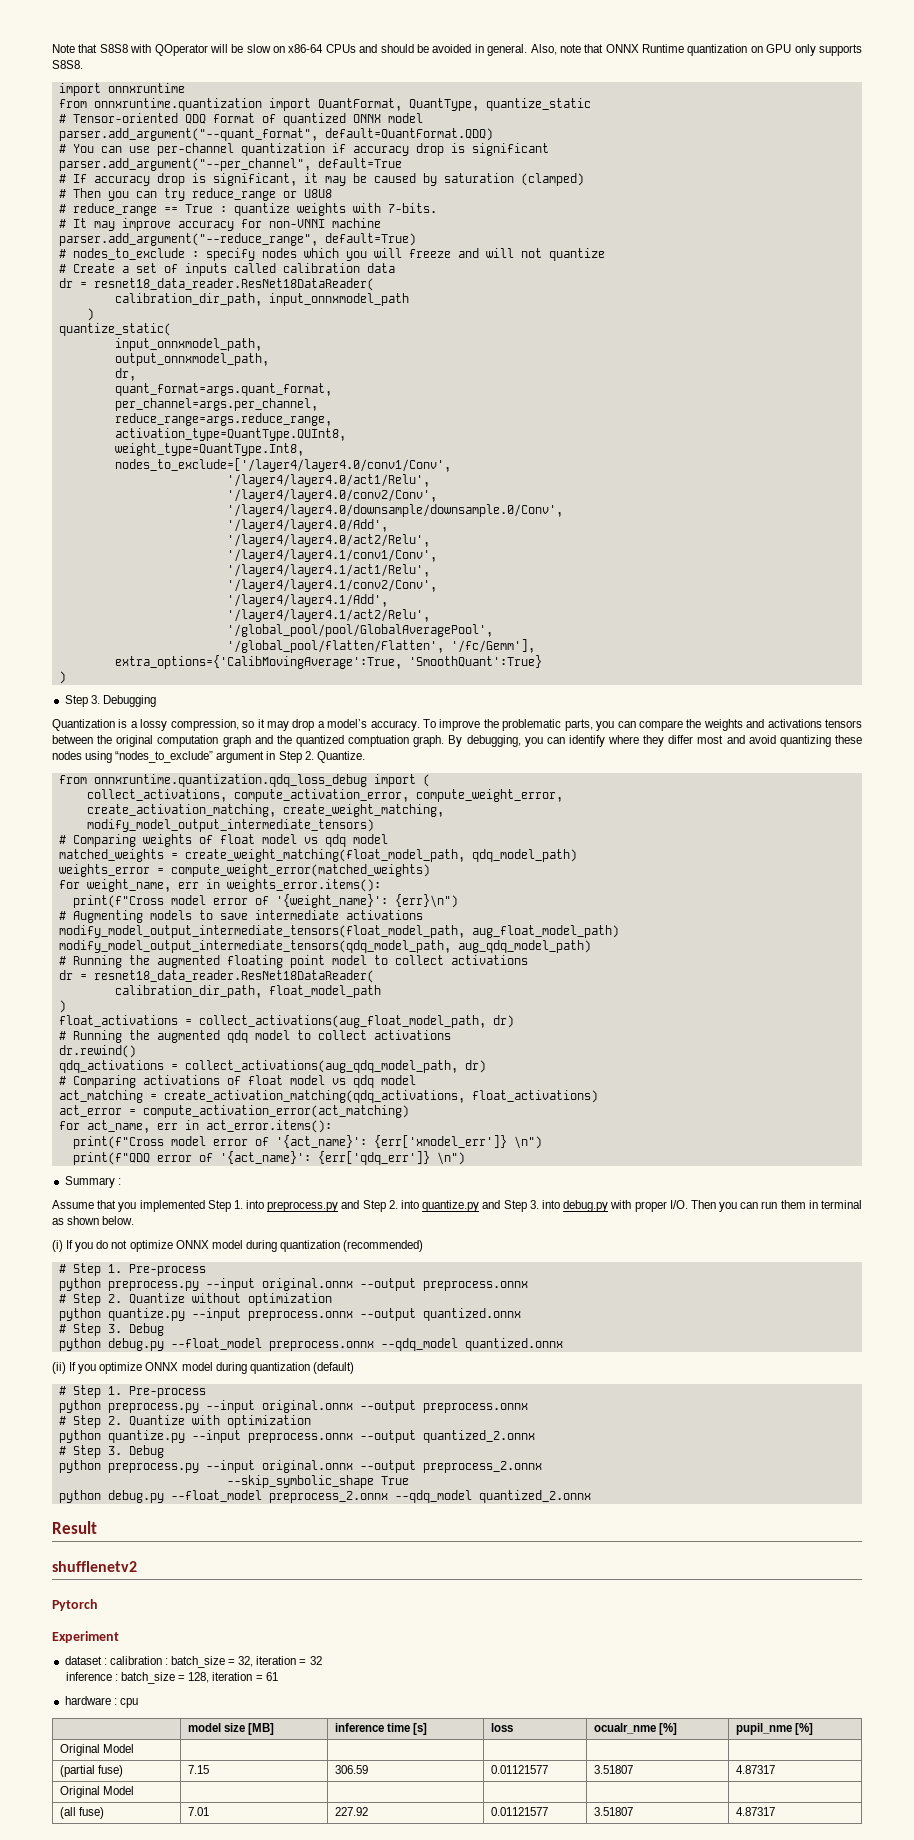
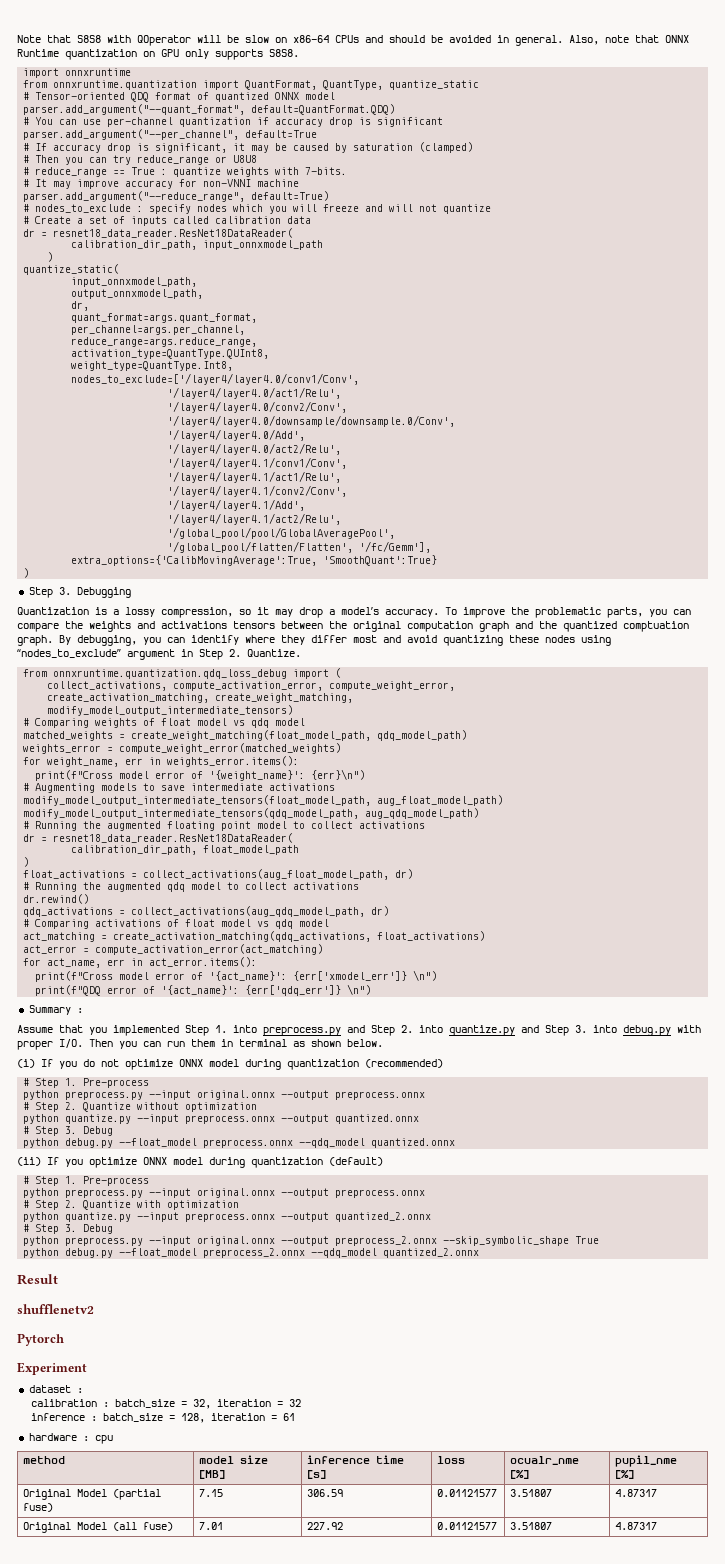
- python preprocess.py --input original.onnx --output preprocess_2.onnx
- --skip_symbolic_shape True
+ python preprocess.py --input original.onnx --output preprocess_2.onnx --skip_symbolic_shape True
- dataset : calibration : batch_size = 32, iteration = 32
+ dataset :
+ calibration : batch_size = 32, iteration = 32
- | model size [MB] | inference time [s] | loss | ocualr_nme [%] | pupil_nme [%]
- Original Model | | | | |
- (partial fuse) | 7.15 | 306.59 | 0.01121577 | 3.51807 | 4.87317
- Original Model | | | | |
- (all fuse) | 7.01 | 227.92 | 0.01121577 | 3.51807 | 4.87317
+ method | model size [MB] | inference time [s] | loss | ocualr_nme [%] | pupil_nme [%]
+ Original Model (partial fuse) | 7.15 | 306.59 | 0.01121577 | 3.51807 | 4.87317
+ Original Model (all fuse) | 7.01 | 227.92 | 0.01121577 | 3.51807 | 4.87317

